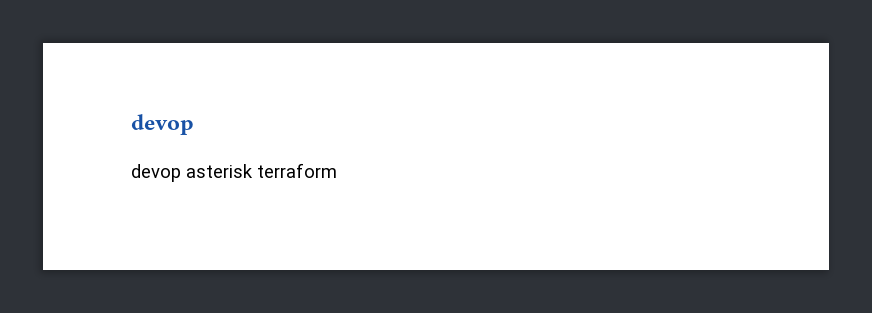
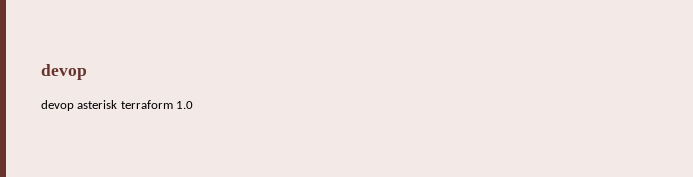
- devop asterisk terraform
+ devop asterisk terraform 1.0

